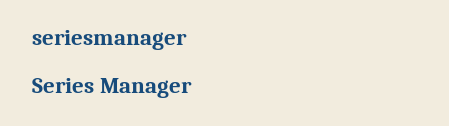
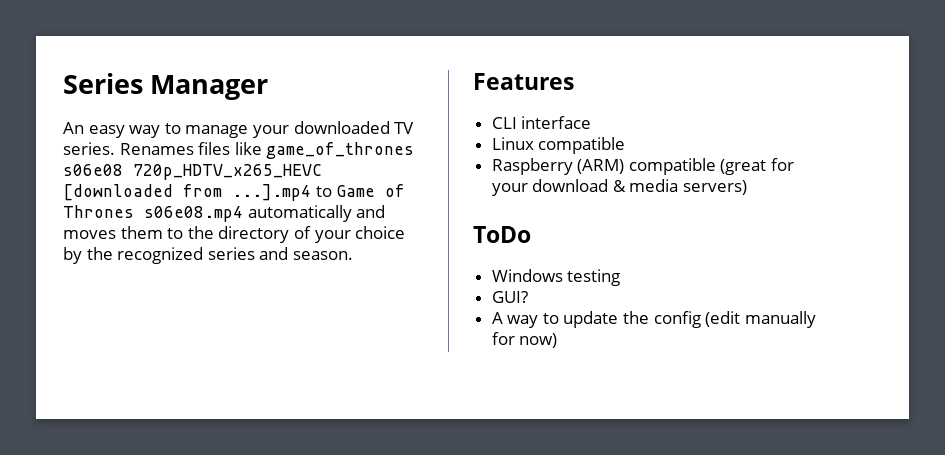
- seriesmanager
+ An easy way to manage your downloaded TV series. Renames files like game_of_thrones s06e08 720p_HDTV_x265_HEVC [downloaded from ...].mp4 to Game of Thrones s06e08.mp4 automatically and moves them to the directory of your choice by the recognized series and season.
+ Features
+ CLI interface
+ Linux compatible
+ Raspberry (ARM) compatible (great for your download & media servers)
+ ToDo
+ Windows testing
+ GUI?
+ A way to update the config (edit manually for now)

